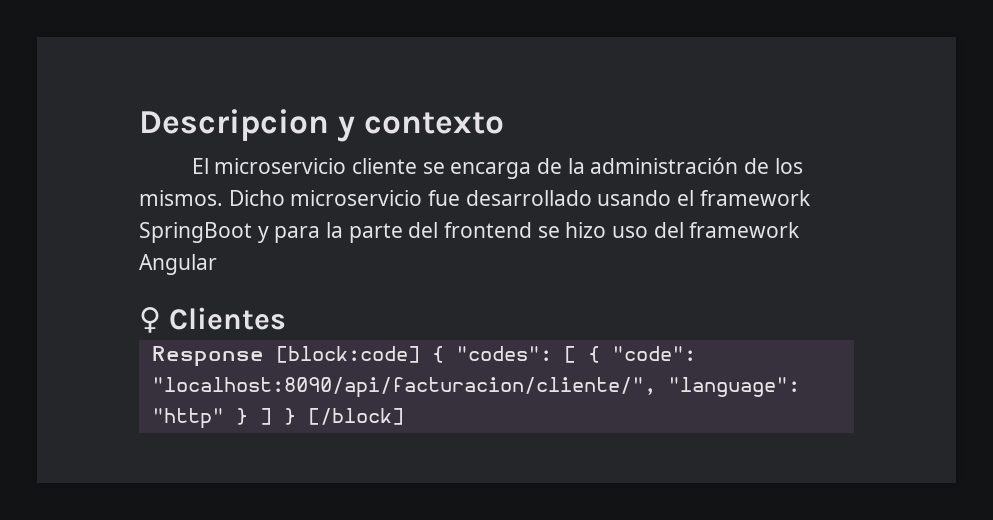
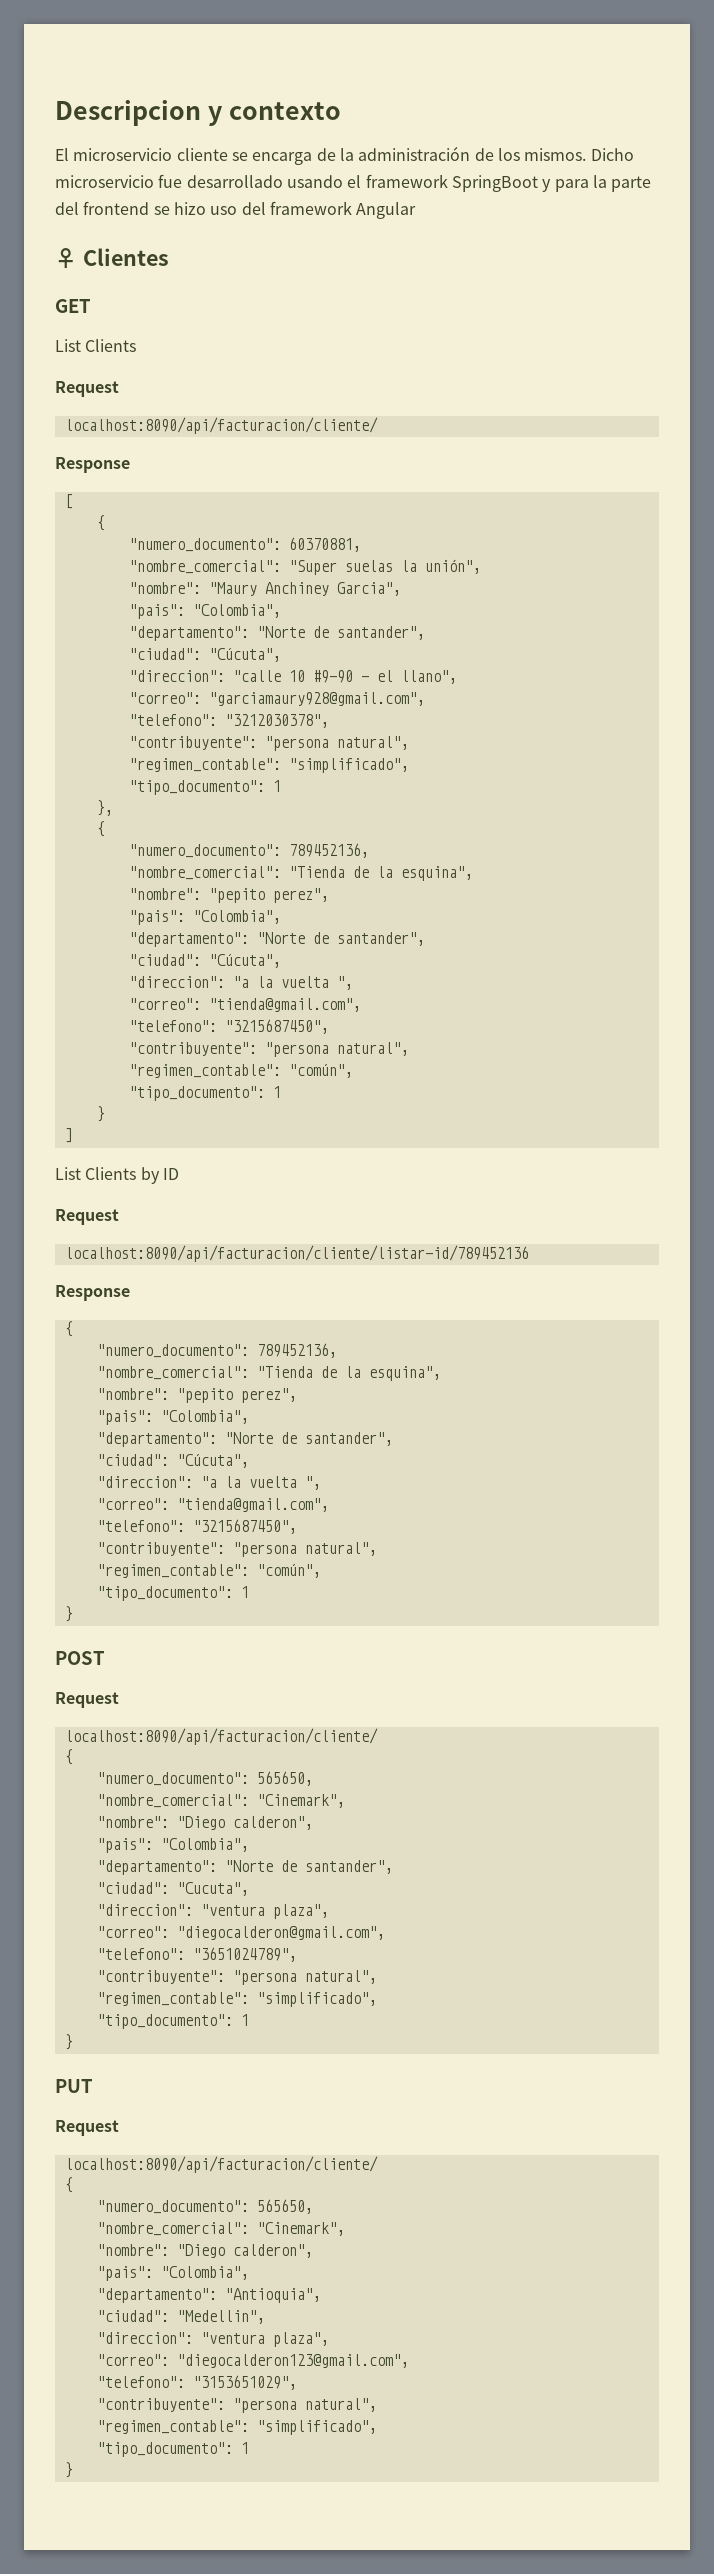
- Response [block:code] { "codes": [ { "code": "localhost:8090/api/facturacion/cliente/", "language": "http" } ] } [/block]
+ GET
+ List Clients
+ Request
+ localhost:8090/api/facturacion/cliente/
+ Response
+ [
+ {
+ "numero_documento": 60370881,
+ "nombre_comercial": "Super suelas la unión",
+ "nombre": "Maury Anchiney Garcia",
+ "pais": "Colombia",
+ "departamento": "Norte de santander",
+ "ciudad": "Cúcuta",
+ "direccion": "calle 10 #9-90 - el llano",
+ "correo": "garciamaury928@gmail.com",
+ "telefono": "3212030378",
+ "contribuyente": "persona natural",
+ "regimen_contable": "simplificado",
+ "tipo_documento": 1
+ },
+ {
+ "numero_documento": 789452136,
+ "nombre_comercial": "Tienda de la esquina",
+ "nombre": "pepito perez",
+ "pais": "Colombia",
+ "departamento": "Norte de santander",
+ "ciudad": "Cúcuta",
+ "direccion": "a la vuelta ",
+ "correo": "tienda@gmail.com",
+ "telefono": "3215687450",
+ "contribuyente": "persona natural",
+ "regimen_contable": "común",
+ "tipo_documento": 1
+ }
+ ]
+ List Clients by ID
+ Request
+ localhost:8090/api/facturacion/cliente/listar-id/789452136
+ Response
+ {
+ "numero_documento": 789452136,
+ "nombre_comercial": "Tienda de la esquina",
+ "nombre": "pepito perez",
+ "pais": "Colombia",
+ "departamento": "Norte de santander",
+ "ciudad": "Cúcuta",
+ "direccion": "a la vuelta ",
+ "correo": "tienda@gmail.com",
+ "telefono": "3215687450",
+ "contribuyente": "persona natural",
+ "regimen_contable": "común",
+ "tipo_documento": 1
+ }
+ POST
+ Request
+ localhost:8090/api/facturacion/cliente/
+ {
+ "numero_documento": 565650,
+ "nombre_comercial": "Cinemark",
+ "nombre": "Diego calderon",
+ "pais": "Colombia",
+ "departamento": "Norte de santander",
+ "ciudad": "Cucuta",
+ "direccion": "ventura plaza",
+ "correo": "diegocalderon@gmail.com",
+ "telefono": "3651024789",
+ "contribuyente": "persona natural",
+ "regimen_contable": "simplificado",
+ "tipo_documento": 1
+ }
+ PUT
+ Request
+ localhost:8090/api/facturacion/cliente/
+ {
+ "numero_documento": 565650,
+ "nombre_comercial": "Cinemark",
+ "nombre": "Diego calderon",
+ "pais": "Colombia",
+ "departamento": "Antioquia",
+ "ciudad": "Medellin",
+ "direccion": "ventura plaza",
+ "correo": "diegocalderon123@gmail.com",
+ "telefono": "3153651029",
+ "contribuyente": "persona natural",
+ "regimen_contable": "simplificado",
+ "tipo_documento": 1
+ }

